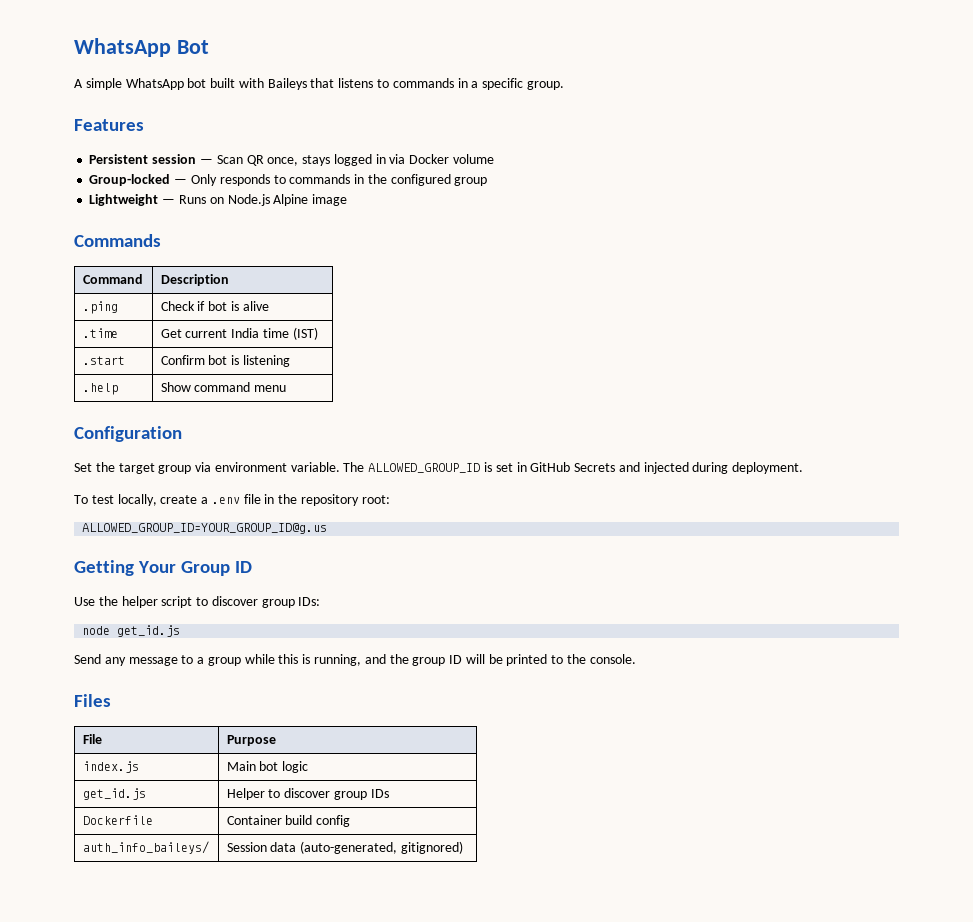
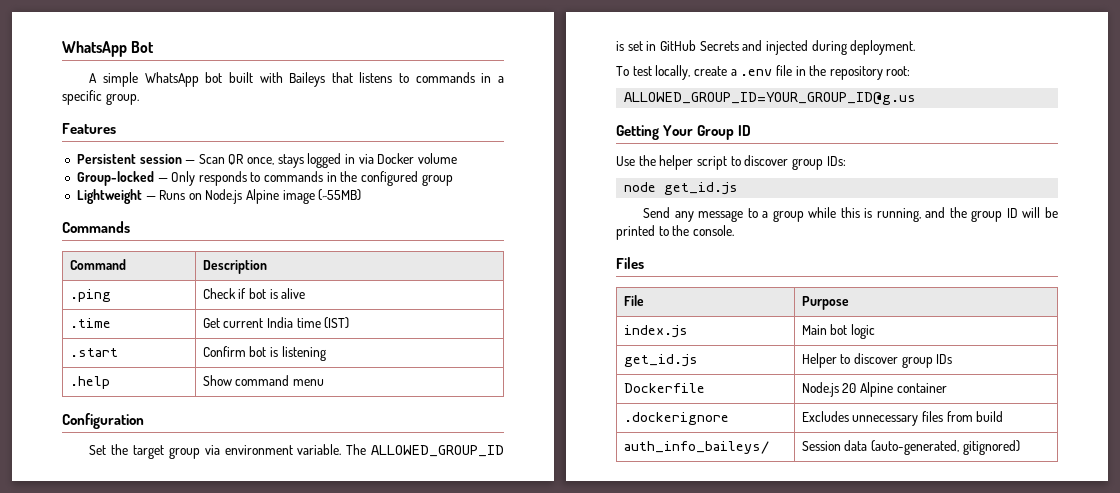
- Lightweight — Runs on Node.js Alpine image
+ Lightweight — Runs on Node.js Alpine image (~55MB)
- Dockerfile | Container build config
+ Dockerfile | Node.js 20 Alpine container
+ .dockerignore | Excludes unnecessary files from build

